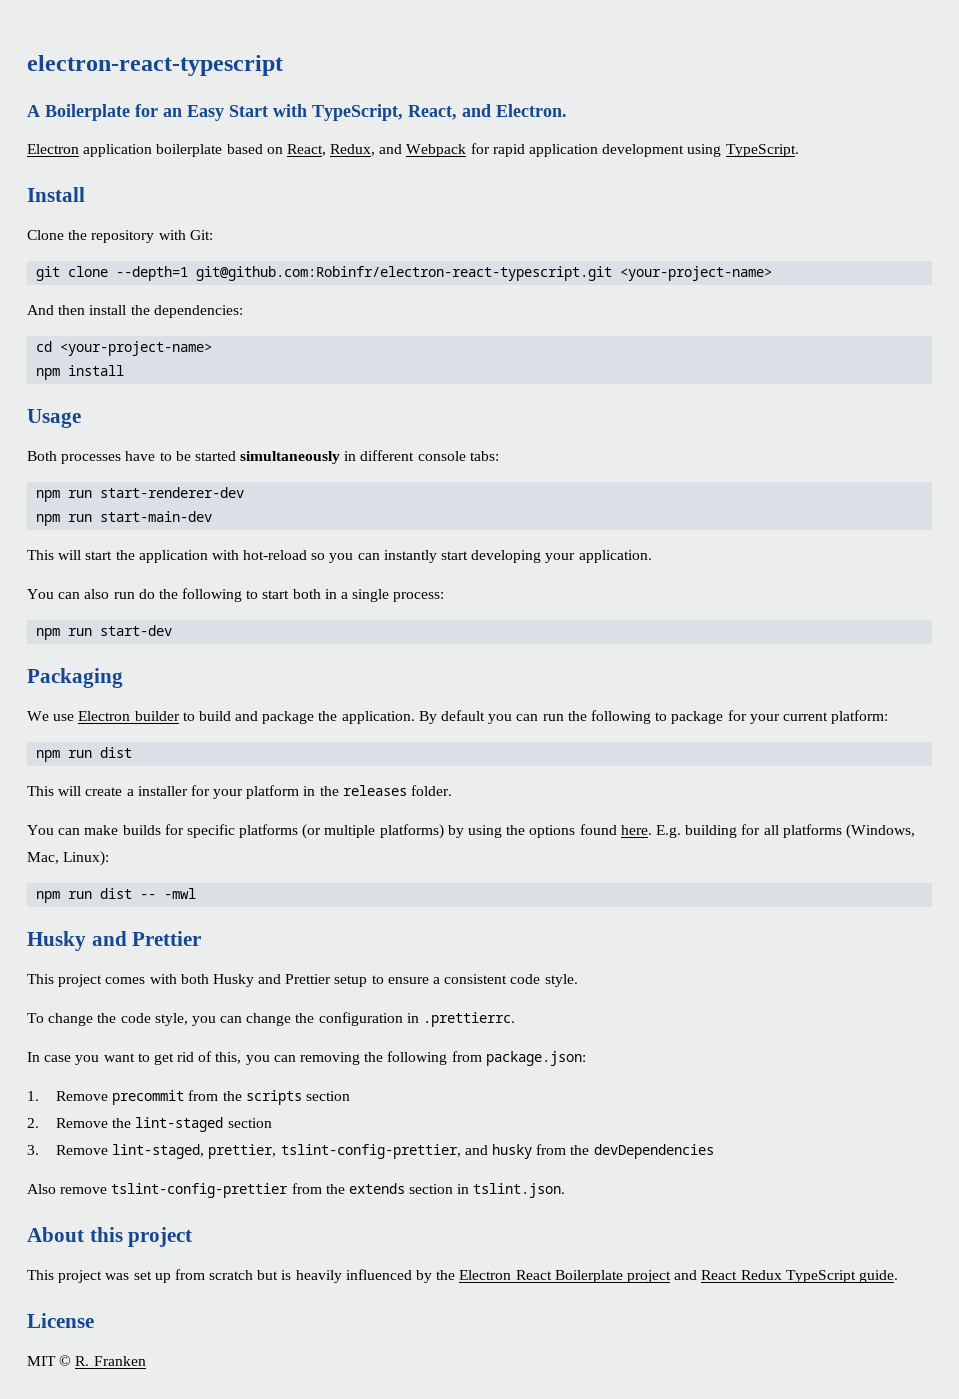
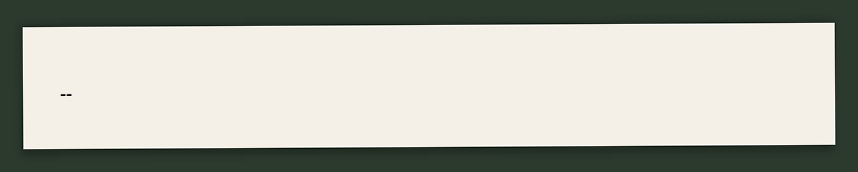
- electron-react-typescript
- A Boilerplate for an Easy Start with TypeScript, React, and Electron.
- Electron application boilerplate based on React, Redux, and Webpack for rapid application development using TypeScript.
- Install
- Clone the repository with Git:
- git clone --depth=1 git@github.com:Robinfr/electron-react-typescript.git <your-project-name>
- And then install the dependencies:
- cd <your-project-name>
- npm install
- Usage
- Both processes have to be started simultaneously in different console tabs:
- npm run start-renderer-dev
- npm run start-main-dev
- This will start the application with hot-reload so you can instantly start developing your application.
- You can also run do the following to start both in a single process:
- npm run start-dev
- Packaging
- We use Electron builder to build and package the application. By default you can run the following to package for your current platform:
- npm run dist
- This will create a installer for your platform in the releases folder.
- You can make builds for specific platforms (or multiple platforms) by using the options found here. E.g. building for all platforms (Windows, Mac, Linux):
- npm run dist -- -mwl
- Husky and Prettier
- This project comes with both Husky and Prettier setup to ensure a consistent code style.
- To change the code style, you can change the configuration in .prettierrc.
- In case you want to get rid of this, you can removing the following from package.json:
- 1. Remove precommit from the scripts section
- 2. Remove the lint-staged section
- 3. Remove lint-staged, prettier, tslint-config-prettier, and husky from the devDependencies
- Also remove tslint-config-prettier from the extends section in tslint.json.
- About this project
- This project was set up from scratch but is heavily influenced by the Electron React Boilerplate project and React Redux TypeScript guide.
- License
- MIT © R. Franken
+ --

